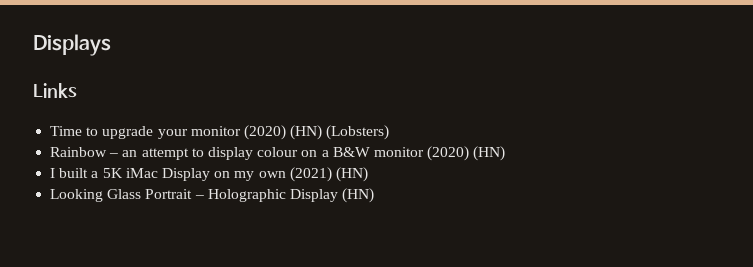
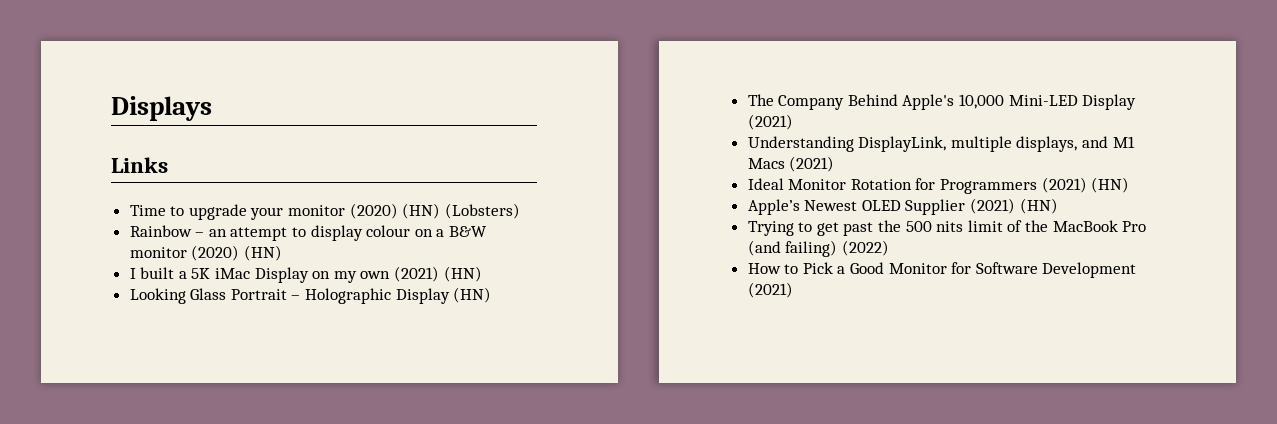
+ The Company Behind Apple's 10,000 Mini-LED Display (2021)
+ Understanding DisplayLink, multiple displays, and M1 Macs (2021)
+ Ideal Monitor Rotation for Programmers (2021) (HN)
+ Apple’s Newest OLED Supplier (2021) (HN)
+ Trying to get past the 500 nits limit of the MacBook Pro (and failing) (2022)
+ How to Pick a Good Monitor for Software Development (2021)

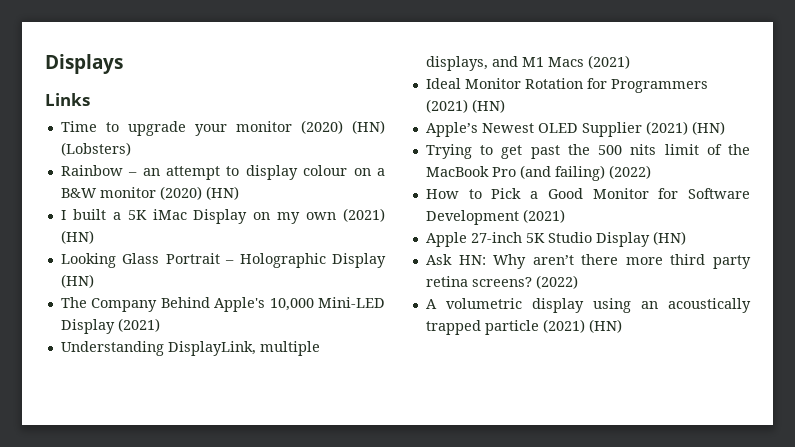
+ Apple 27-inch 5K Studio Display (HN)
+ Ask HN: Why aren’t there more third party retina screens? (2022)
+ A volumetric display using an acoustically trapped particle (2021) (HN)

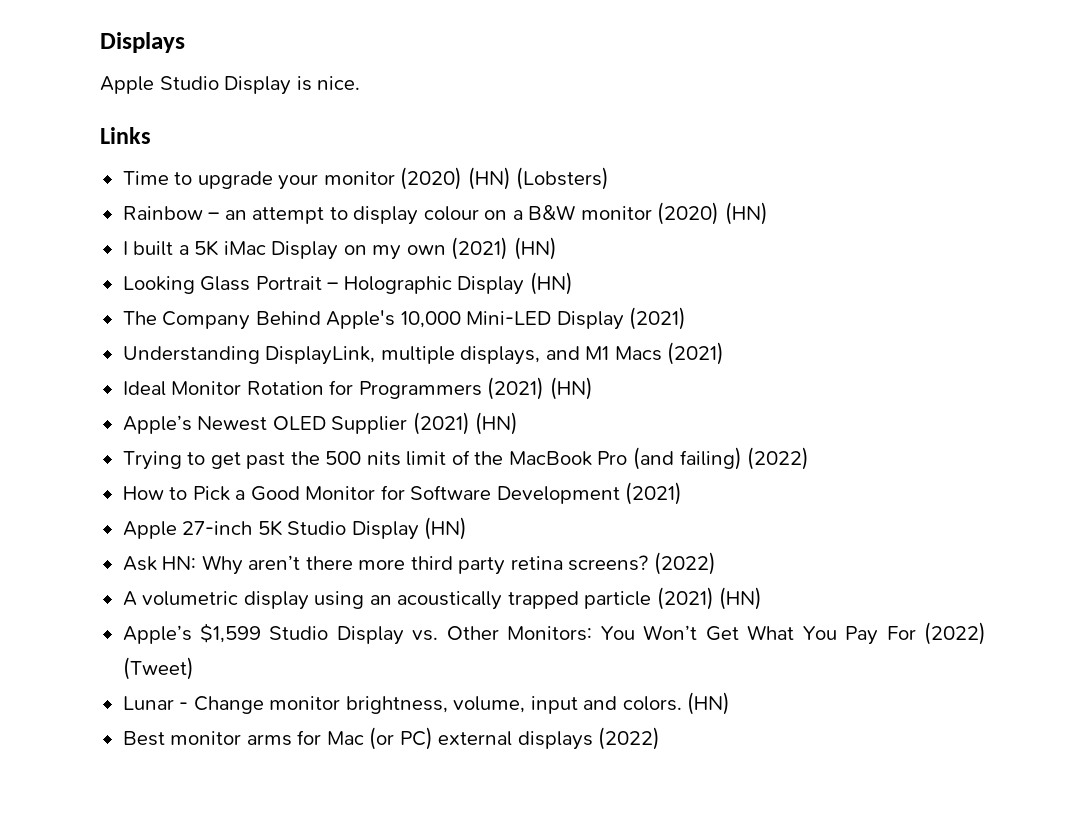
+ Apple Studio Display is nice.
+ Apple’s $1,599 Studio Display vs. Other Monitors: You Won’t Get What You Pay For (2022) (Tweet)
+ Lunar - Change monitor brightness, volume, input and colors. (HN)
+ Best monitor arms for Mac (or PC) external displays (2022)

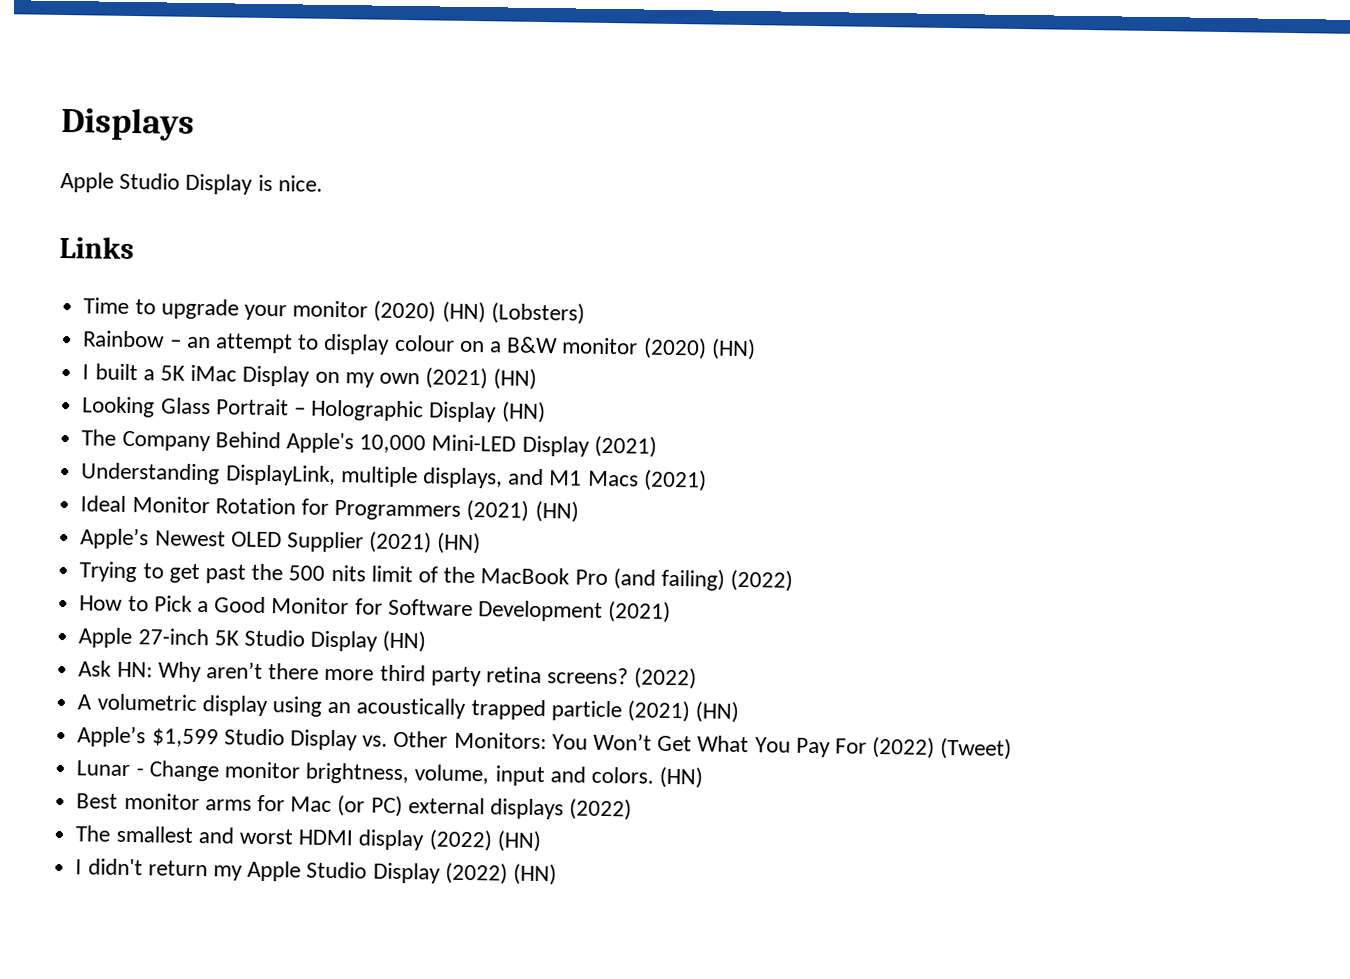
+ The smallest and worst HDMI display (2022) (HN)
+ I didn't return my Apple Studio Display (2022) (HN)

